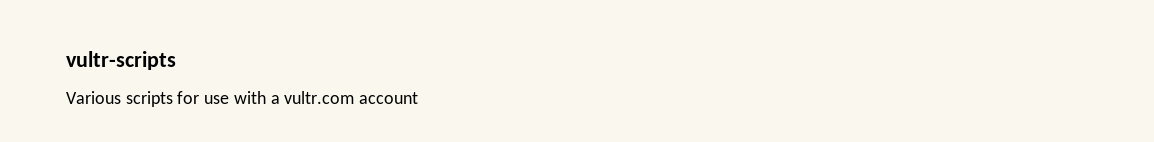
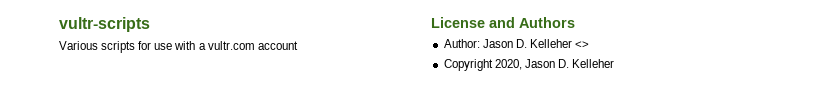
+ License and Authors
+ Author: Jason D. Kelleher <>
+ Copyright 2020, Jason D. Kelleher

